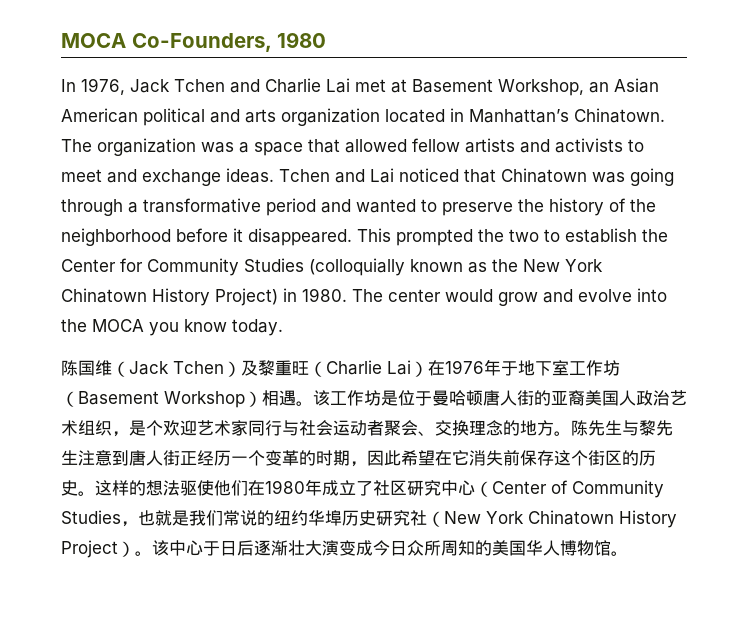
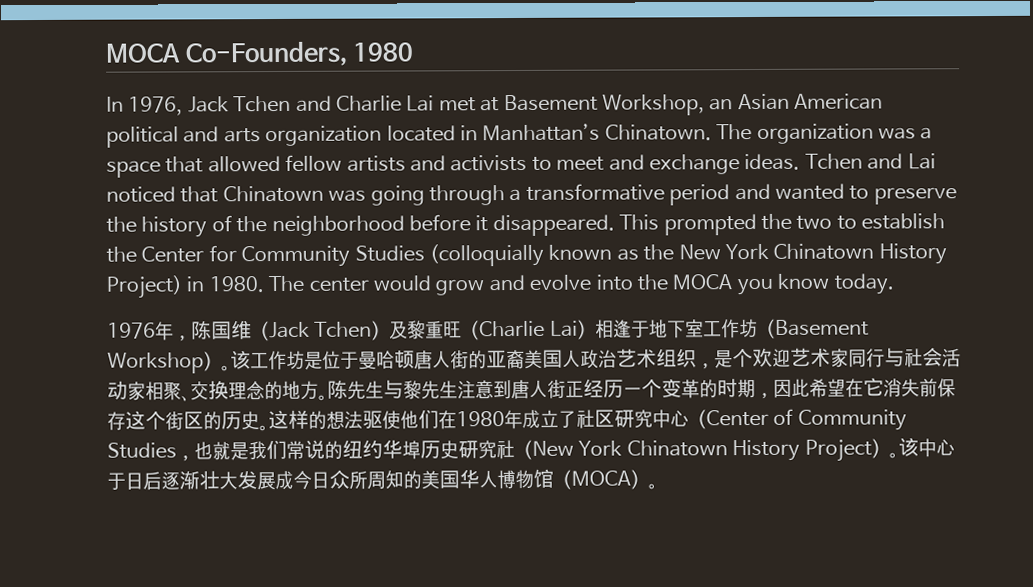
- 陈国维（Jack Tchen）及黎重旺（Charlie Lai）在1976年于地下室工作坊（Basement Workshop）相遇。
+ 1976年，陈国维（Jack Tchen）及黎重旺（Charlie Lai）相逢于地下室工作坊（Basement Workshop）。
- 该工作坊是位于曼哈顿唐人街的亚裔美国人政治艺术组织，是个欢迎艺术家同行与社会运动者聚会、交换理念的地方。
+ 该工作坊是位于曼哈顿唐人街的亚裔美国人政治艺术组织，是个欢迎艺术家同行与社会活动家相聚、交换理念的地方。
- 该中心于日后逐渐壮大演变成今日众所周知的美国华人博物馆。
+ 该中心于日后逐渐壮大发展成今日众所周知的美国华人博物馆（MOCA）。

